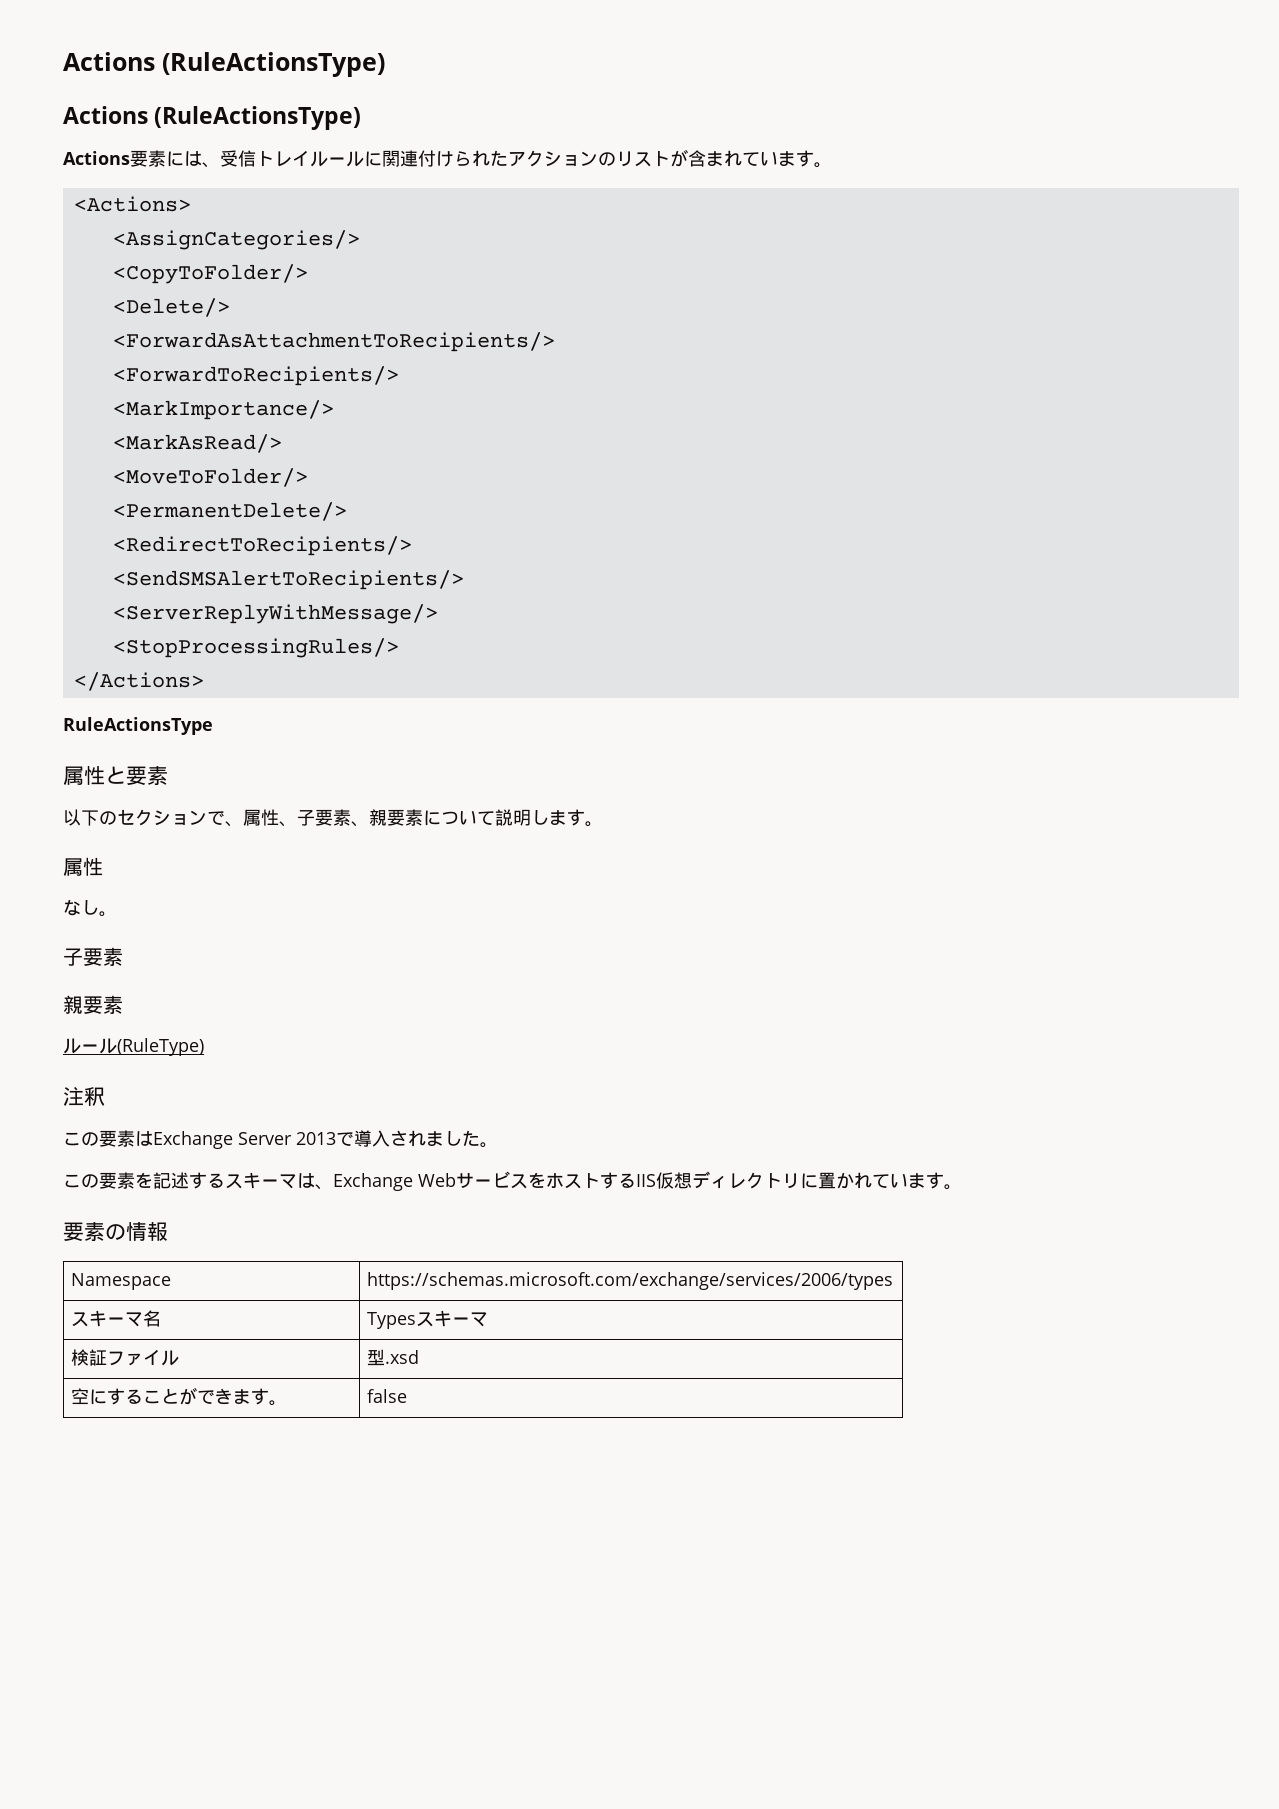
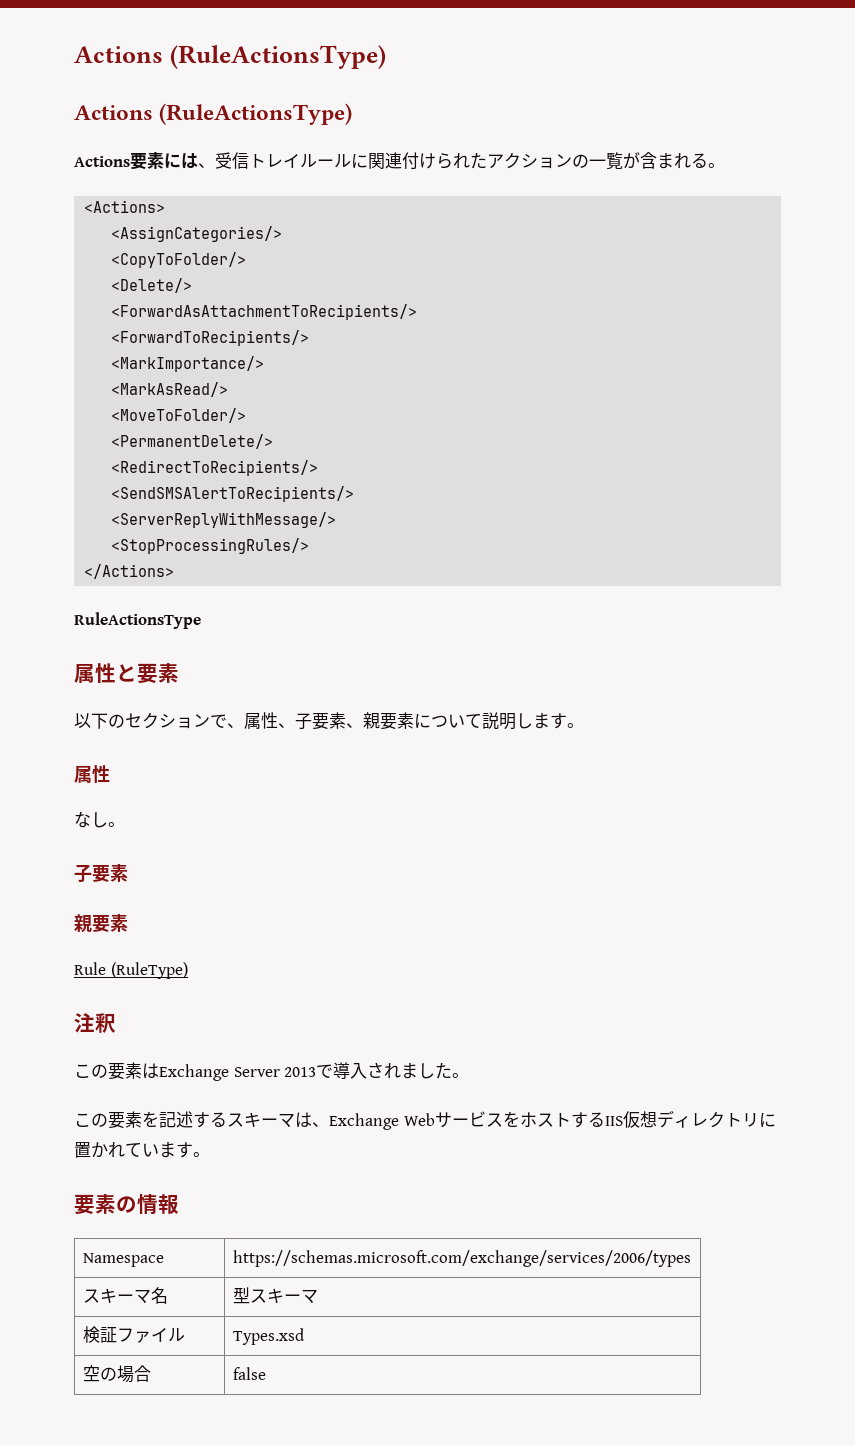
- Actions要素には、受信トレイルールに関連付けられたアクションのリストが含まれています。
+ Actions要素には、受信トレイルールに関連付けられたアクションの一覧が含まれる。
- ルール(RuleType)
+ Rule (RuleType)
- スキーマ名 | Typesスキーマ
+ スキーマ名 | 型スキーマ
- 検証ファイル | 型.xsd
+ 検証ファイル | Types.xsd
- 空にすることができます。 | false
+ 空の場合 | false

